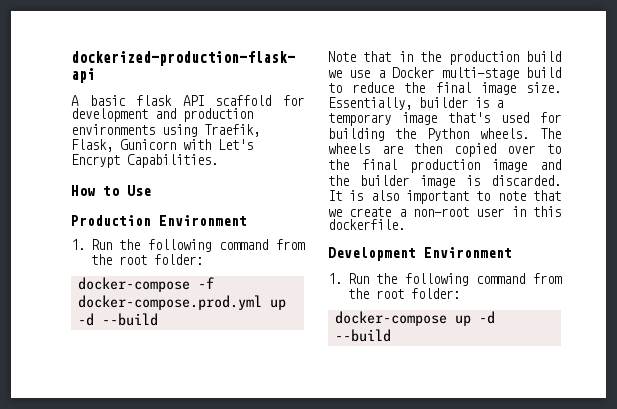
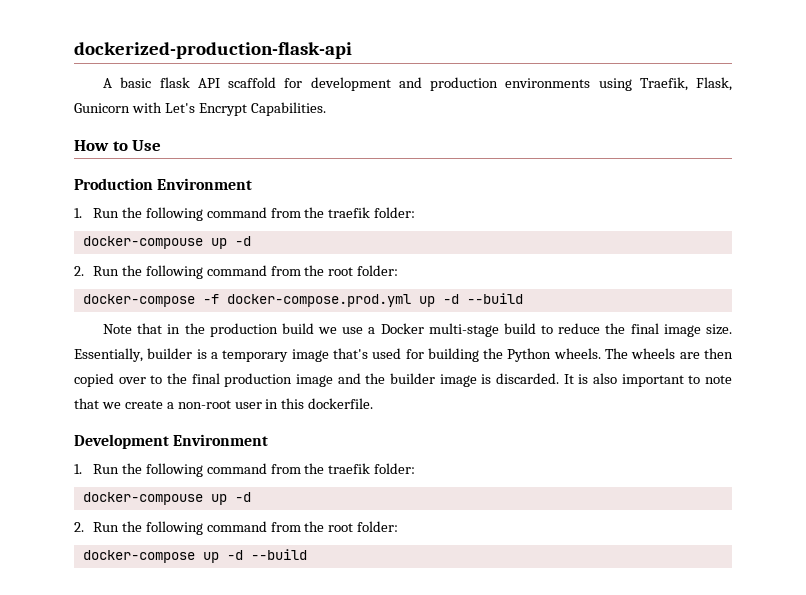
  Production Environment
- 1. Run the following command from the root folder:
+ 1. Run the following command from the traefik folder:
+ docker-compouse up -d
+ 2. Run the following command from the root folder:
  Development Environment
- 1. Run the following command from the root folder:
+ 1. Run the following command from the traefik folder:
+ docker-compouse up -d
+ 2. Run the following command from the root folder:

